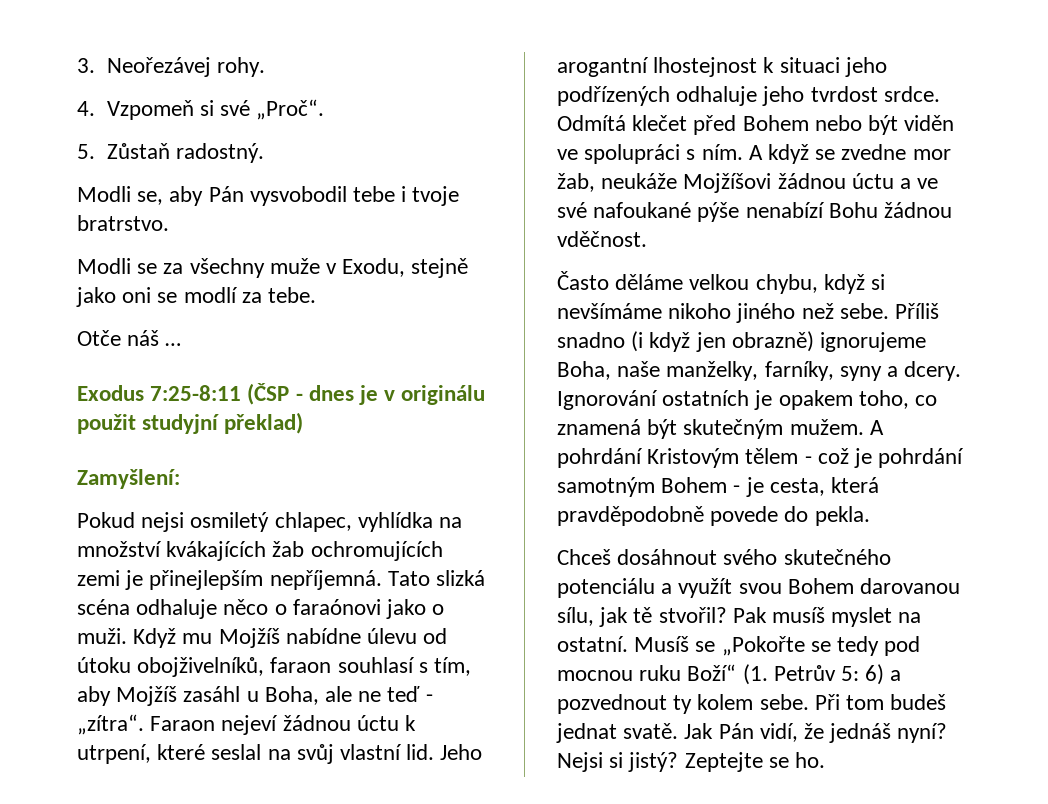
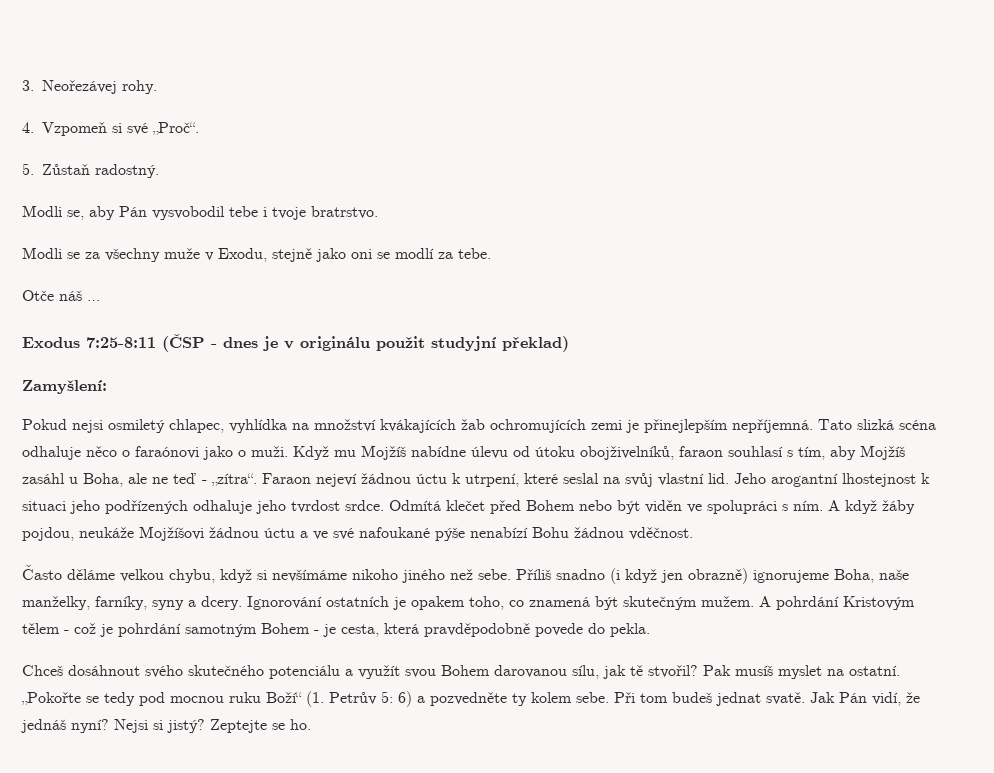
- A když se zvedne mor žab, neukáže Mojžíšovi žádnou úctu a ve své nafoukané pýše nenabízí Bohu žádnou vděčnost.
+ A když žáby pojdou, neukáže Mojžíšovi žádnou úctu a ve své nafoukané pýše nenabízí Bohu žádnou vděčnost.
- Musíš se „Pokořte se tedy pod mocnou ruku Boží“ (1. Petrův 5: 6) a pozvednout ty kolem sebe.
+ „Pokořte se tedy pod mocnou ruku Boží“ (1. Petrův 5: 6) a pozvedněte ty kolem sebe.

